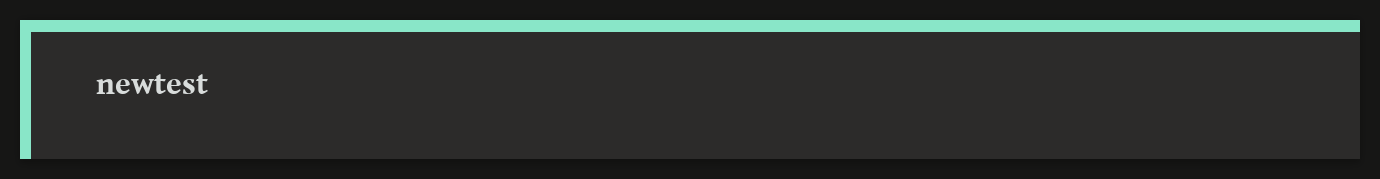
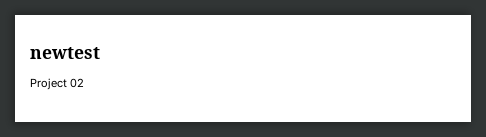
+ Project 02

